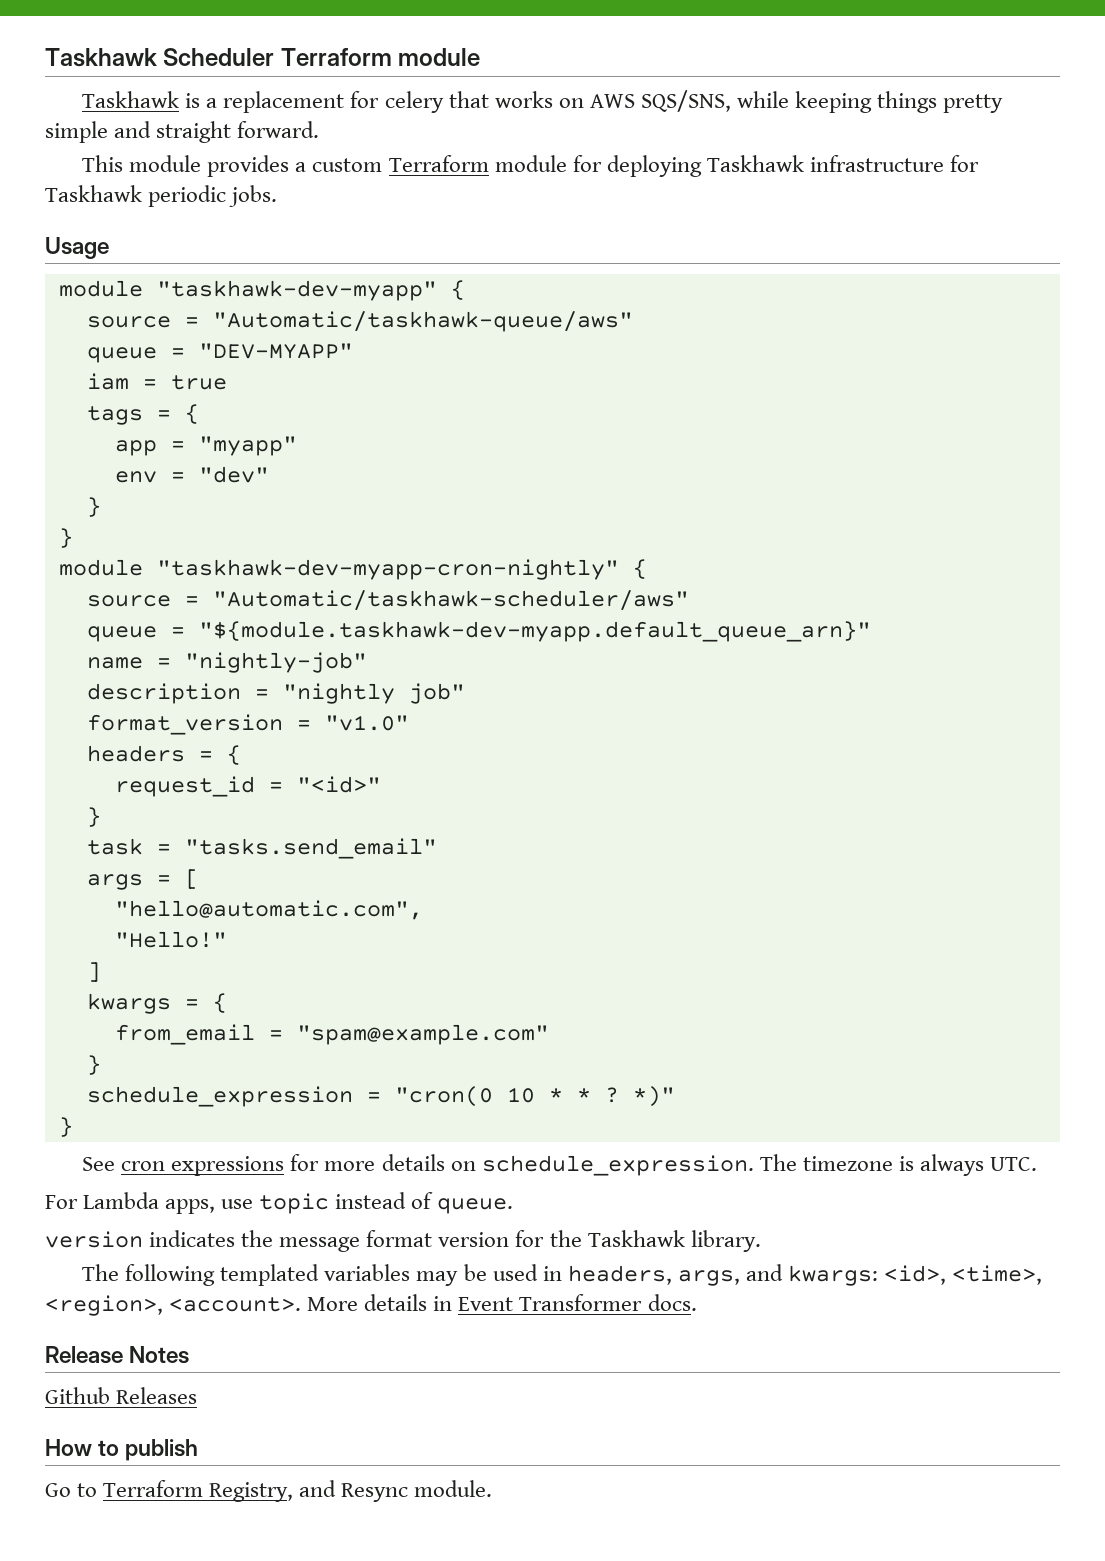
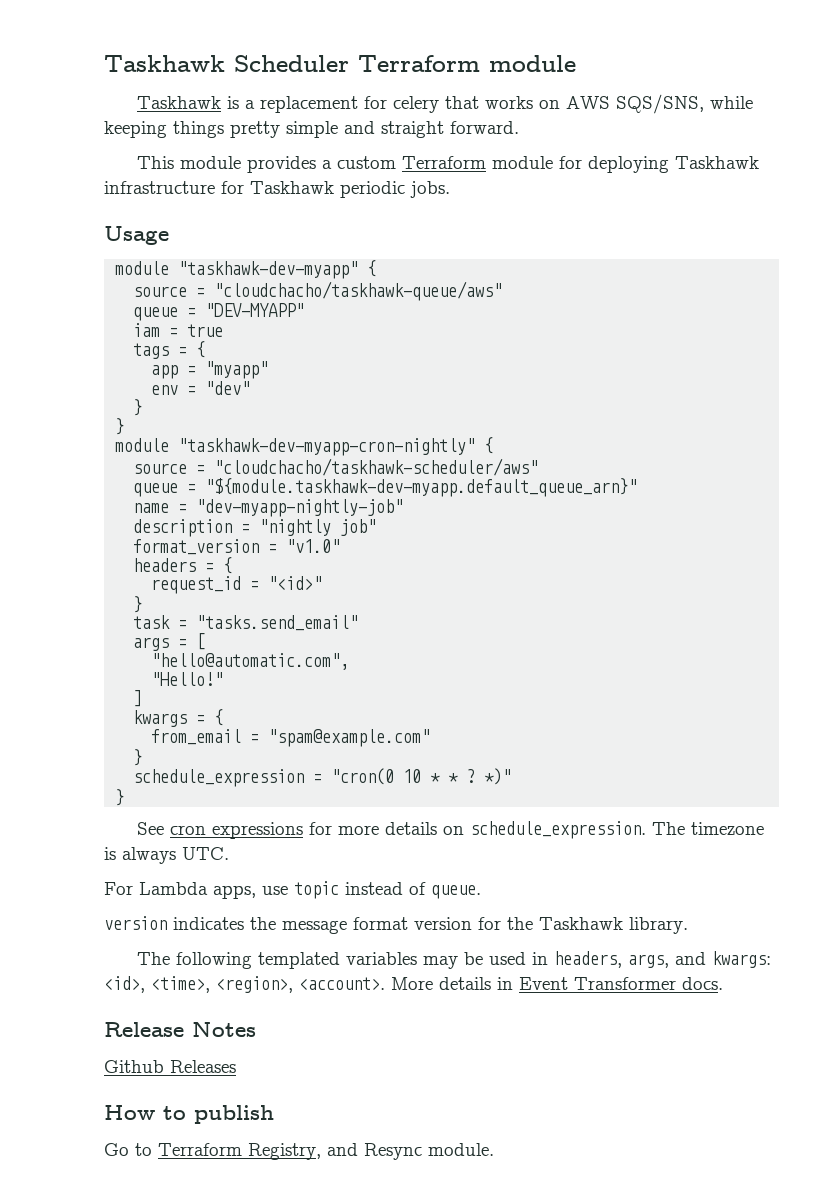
- source = "Automatic/taskhawk-queue/aws"
+ source = "cloudchacho/taskhawk-queue/aws"
- source = "Automatic/taskhawk-scheduler/aws"
+ source = "cloudchacho/taskhawk-scheduler/aws"
- name = "nightly-job"
+ name = "dev-myapp-nightly-job"

